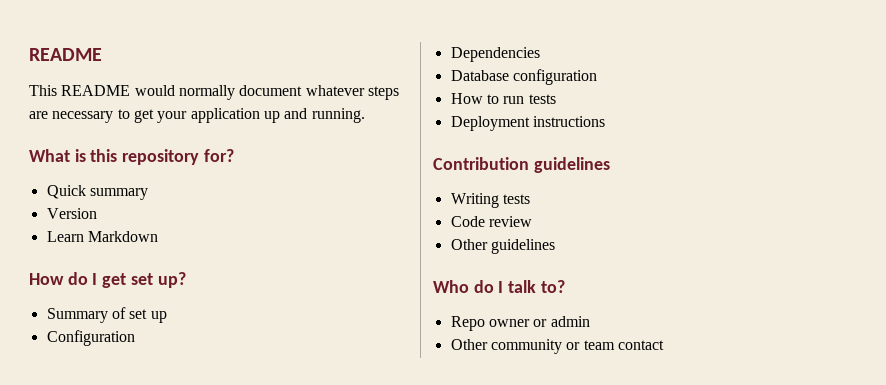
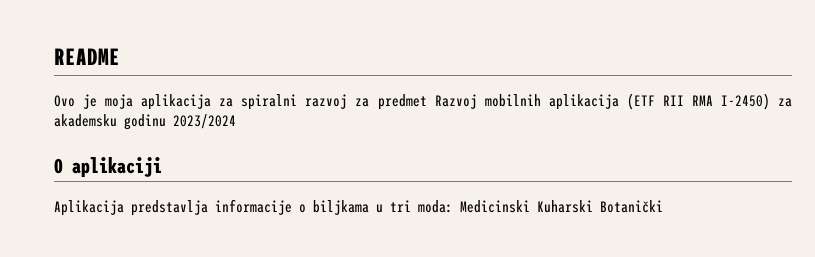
- This README would normally document whatever steps are necessary to get your application up and running.
- What is this repository for?
- Quick summary
- Version
- Learn Markdown
- How do I get set up?
- Summary of set up
- Configuration
- Dependencies
- Database configuration
- How to run tests
- Deployment instructions
- Contribution guidelines
- Writing tests
- Code review
- Other guidelines
- Who do I talk to?
- Repo owner or admin
- Other community or team contact
+ Ovo je moja aplikacija za spiralni razvoj za predmet Razvoj mobilnih aplikacija (ETF RII RMA I-2450) za akademsku godinu 2023/2024
+ O aplikaciji
+ Aplikacija predstavlja informacije o biljkama u tri moda: Medicinski Kuharski Botanički

